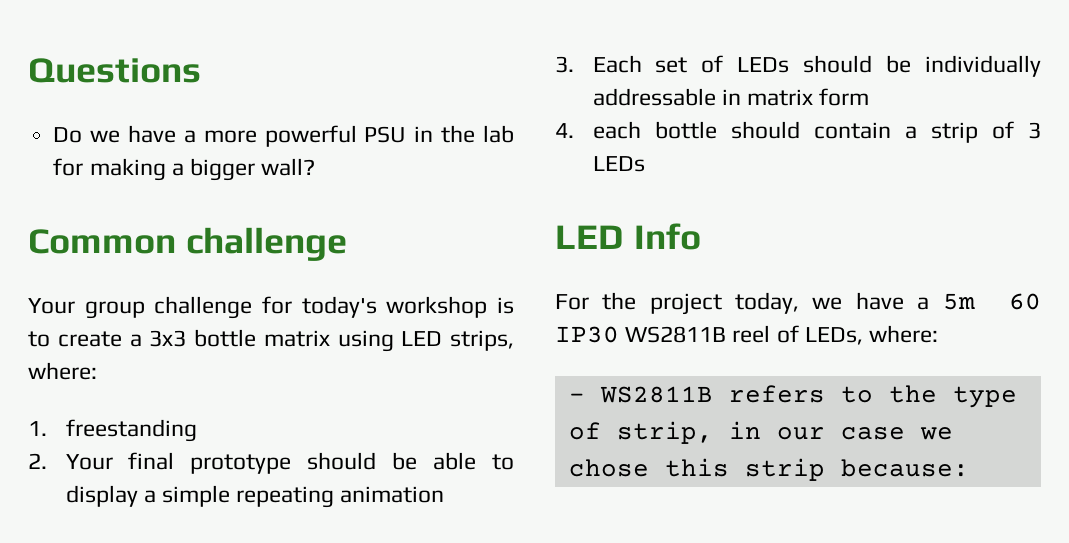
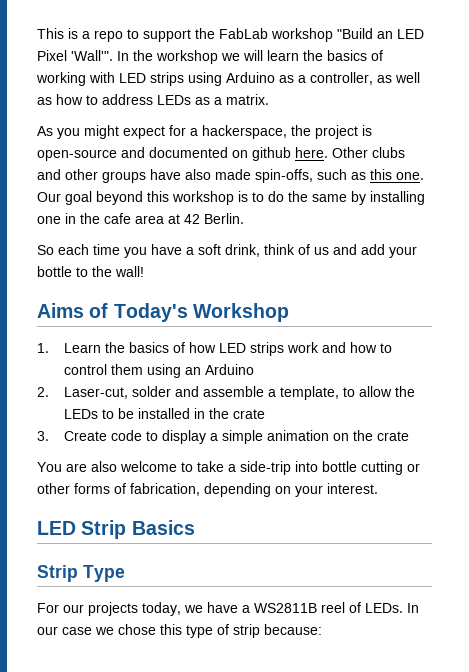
- Questions
- Do we have a more powerful PSU in the lab for making a bigger wall?
- Common challenge
- Your group challenge for today's workshop is to create a 3x3 bottle matrix using LED strips, where:
- 1. freestanding
- 2. Your final prototype should be able to display a simple repeating animation
- 3. Each set of LEDs should be individually addressable in matrix form
- 4. each bottle should contain a strip of 3 LEDs
- LED Info
+ This is a repo to support the FabLab workshop "Build an LED Pixel 'Wall'". In the workshop we will learn the basics of working with LED strips using Arduino as a controller, as well as how to address LEDs as a matrix.
+ As you might expect for a hackerspace, the project is open-source and documented on github here. Other clubs and other groups have also made spin-offs, such as this one. Our goal beyond this workshop is to do the same by installing one in the cafe area at 42 Berlin.
+ So each time you have a soft drink, think of us and add your bottle to the wall!
+ Aims of Today's Workshop
+ 1. Learn the basics of how LED strips work and how to control them using an Arduino
+ 2. Laser-cut, solder and assemble a template, to allow the LEDs to be installed in the crate
+ 3. Create code to display a simple animation on the crate
+ You are also welcome to take a side-trip into bottle cutting or other forms of fabrication, depending on your interest.
+ LED Strip Basics
+ Strip Type
- For the project today, we have a 5m 60 IP30 WS2811B reel of LEDs, where:
- - WS2811B refers to the type of strip, in our case we chose this strip because:
+ For our projects today, we have a WS2811B reel of LEDs. In our case we chose this type of strip because:

